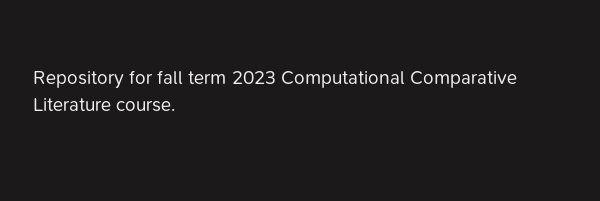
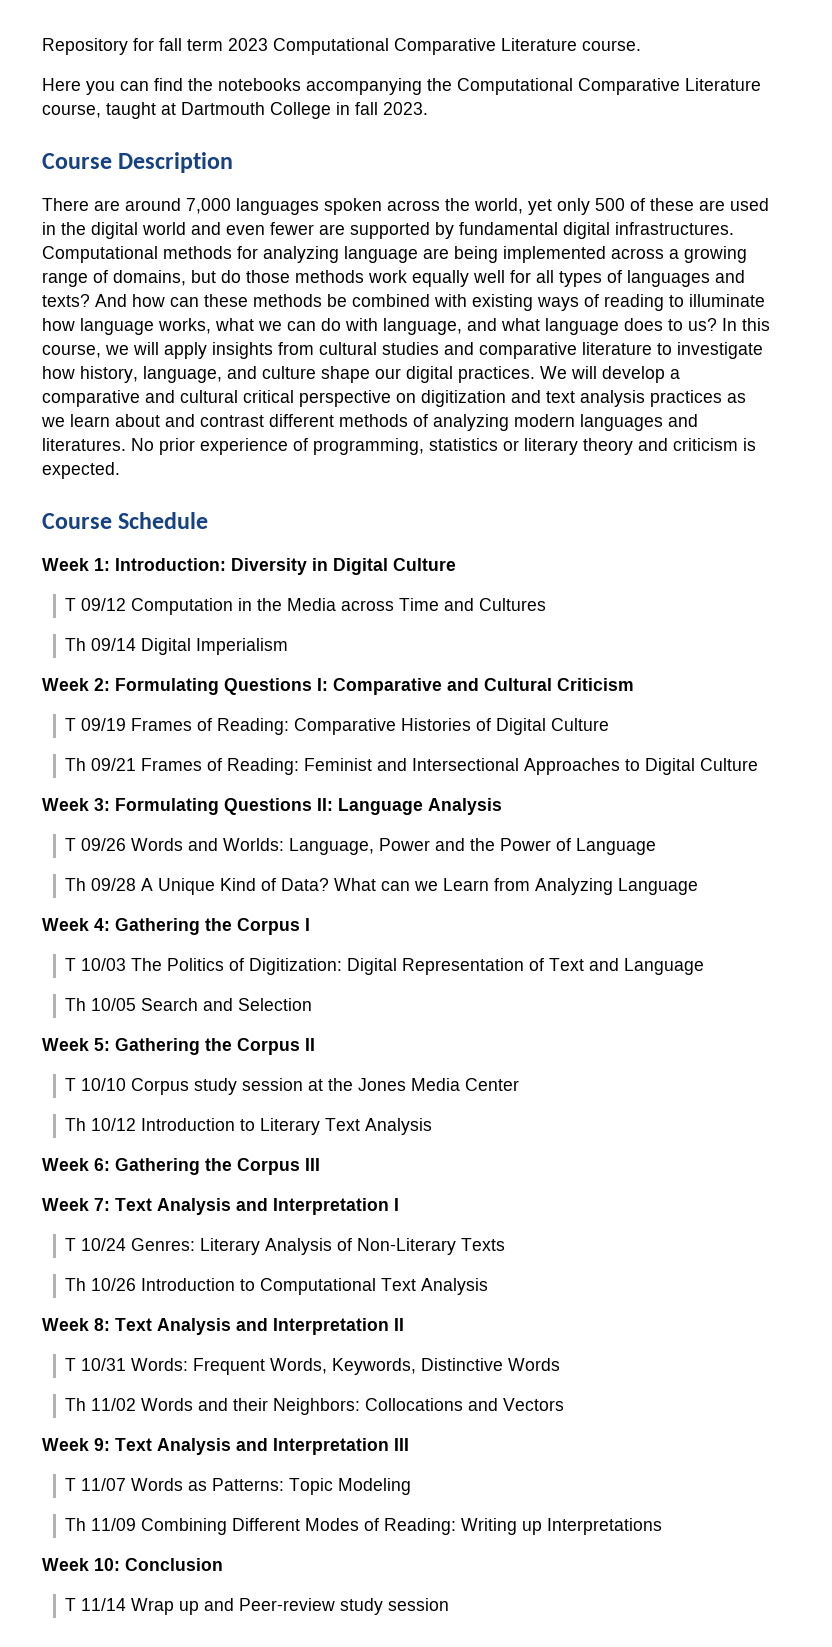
+ Here you can find the notebooks accompanying the Computational Comparative Literature course, taught at Dartmouth College in fall 2023.
+ Course Description
+ There are around 7,000 languages spoken across the world, yet only 500 of these are used in the digital world and even fewer are supported by fundamental digital infrastructures. Computational methods for analyzing language are being implemented across a growing range of domains, but do those methods work equally well for all types of languages and texts? And how can these methods be combined with existing ways of reading to illuminate how language works, what we can do with language, and what language does to us? In this course, we will apply insights from cultural studies and comparative literature to investigate how history, language, and culture shape our digital practices. We will develop a comparative and cultural critical perspective on digitization and text analysis practices as we learn about and contrast different methods of analyzing modern languages and literatures. No prior experience of programming, statistics or literary theory and criticism is expected.
+ Course Schedule
+ Week 1: Introduction: Diversity in Digital Culture
+ T 09/12 Computation in the Media across Time and Cultures
+ Th 09/14 Digital Imperialism
+ Week 2: Formulating Questions I: Comparative and Cultural Criticism
+ T 09/19 Frames of Reading: Comparative Histories of Digital Culture
+ Th 09/21 Frames of Reading: Feminist and Intersectional Approaches to Digital Culture
+ Week 3: Formulating Questions II: Language Analysis
+ T 09/26 Words and Worlds: Language, Power and the Power of Language
+ Th 09/28 A Unique Kind of Data? What can we Learn from Analyzing Language
+ Week 4: Gathering the Corpus I
+ T 10/03 The Politics of Digitization: Digital Representation of Text and Language
+ Th 10/05 Search and Selection
+ Week 5: Gathering the Corpus II
+ T 10/10 Corpus study session at the Jones Media Center
+ Th 10/12 Introduction to Literary Text Analysis
+ Week 6: Gathering the Corpus III
+ Week 7: Text Analysis and Interpretation I
+ T 10/24 Genres: Literary Analysis of Non-Literary Texts
+ Th 10/26 Introduction to Computational Text Analysis
+ Week 8: Text Analysis and Interpretation II
+ T 10/31 Words: Frequent Words, Keywords, Distinctive Words
+ Th 11/02 Words and their Neighbors: Collocations and Vectors
+ Week 9: Text Analysis and Interpretation III
+ T 11/07 Words as Patterns: Topic Modeling
+ Th 11/09 Combining Different Modes of Reading: Writing up Interpretations
+ Week 10: Conclusion
+ T 11/14 Wrap up and Peer-review study session

